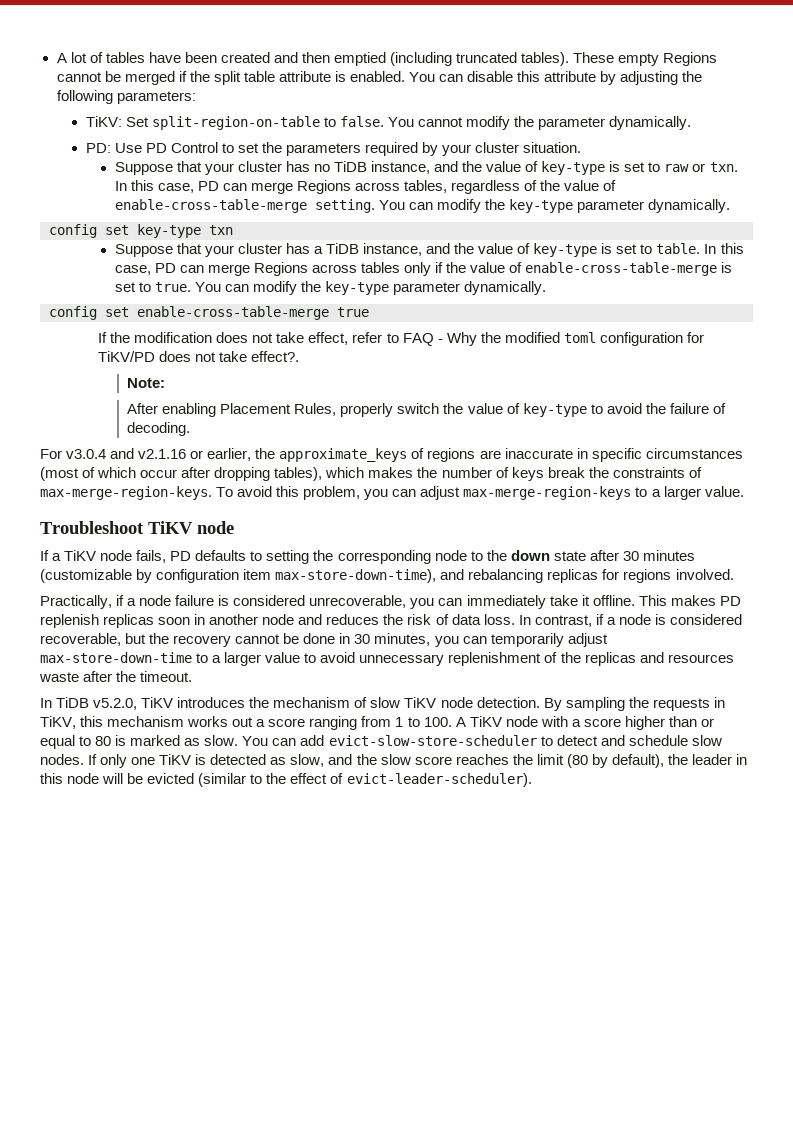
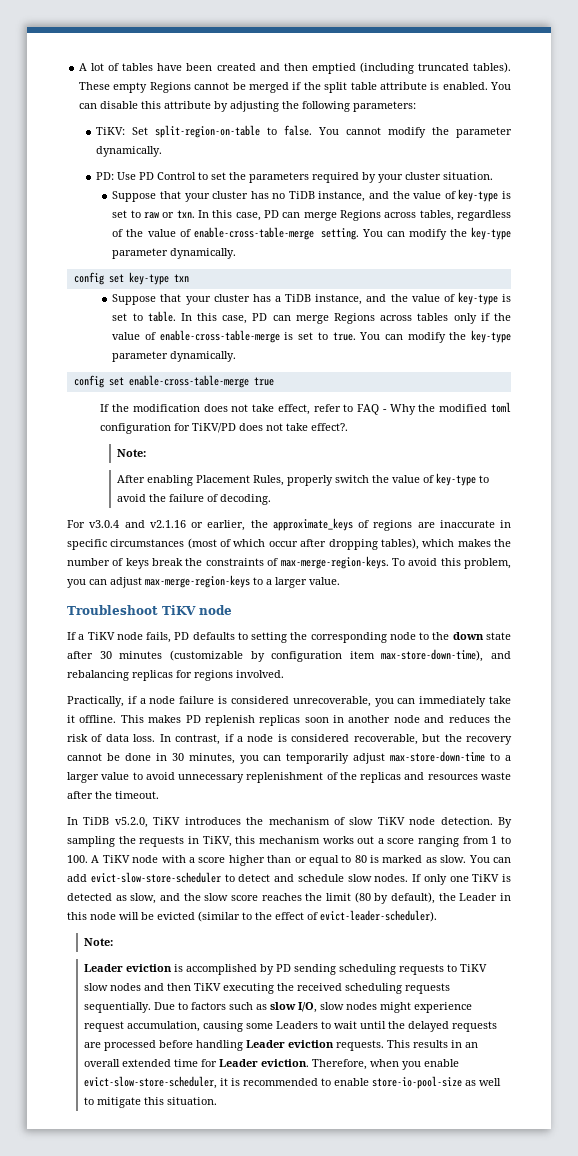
- If only one TiKV is detected as slow, and the slow score reaches the limit (80 by default), the leader in this node will be evicted (similar to the effect of evict-leader-scheduler).
+ If only one TiKV is detected as slow, and the slow score reaches the limit (80 by default), the Leader in this node will be evicted (similar to the effect of evict-leader-scheduler).
+ Note:
+ Leader eviction is accomplished by PD sending scheduling requests to TiKV slow nodes and then TiKV executing the received scheduling requests sequentially. Due to factors such as slow I/O, slow nodes might experience request accumulation, causing some Leaders to wait until the delayed requests are processed before handling Leader eviction requests. This results in an overall extended time for Leader eviction. Therefore, when you enable evict-slow-store-scheduler, it is recommended to enable store-io-pool-size as well to mitigate this situation.

